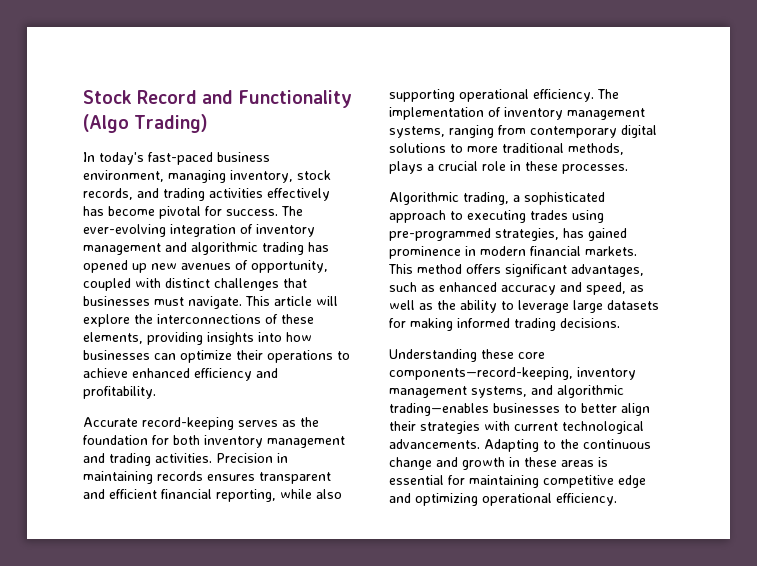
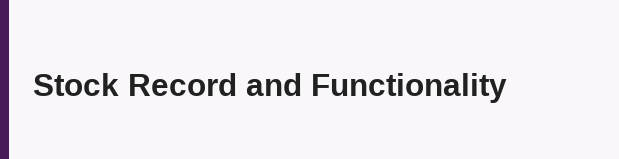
- Stock Record and Functionality (Algo Trading)
- In today's fast-paced business environment, managing inventory, stock records, and trading activities effectively has become pivotal for success. The ever-evolving integration of inventory management and algorithmic trading has opened up new avenues of opportunity, coupled with distinct challenges that businesses must navigate. This article will explore the interconnections of these elements, providing insights into how businesses can optimize their operations to achieve enhanced efficiency and profitability.
- Accurate record-keeping serves as the foundation for both inventory management and trading activities. Precision in maintaining records ensures transparent and efficient financial reporting, while also supporting operational efficiency. The implementation of inventory management systems, ranging from contemporary digital solutions to more traditional methods, plays a crucial role in these processes.
- Algorithmic trading, a sophisticated approach to executing trades using pre-programmed strategies, has gained prominence in modern financial markets. This method offers significant advantages, such as enhanced accuracy and speed, as well as the ability to leverage large datasets for making informed trading decisions.
- Understanding these core components—record-keeping, inventory management systems, and algorithmic trading—enables businesses to better align their strategies with current technological advancements. Adapting to the continuous change and growth in these areas is essential for maintaining competitive edge and optimizing operational efficiency.
+ Stock Record and Functionality

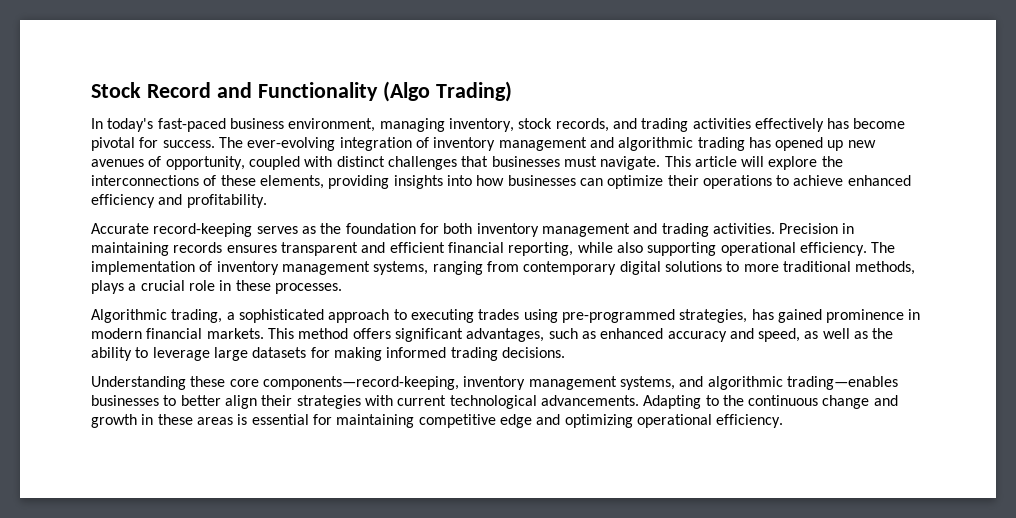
- Stock Record and Functionality
+ Stock Record and Functionality (Algo Trading)
+ In today's fast-paced business environment, managing inventory, stock records, and trading activities effectively has become pivotal for success. The ever-evolving integration of inventory management and algorithmic trading has opened up new avenues of opportunity, coupled with distinct challenges that businesses must navigate. This article will explore the interconnections of these elements, providing insights into how businesses can optimize their operations to achieve enhanced efficiency and profitability.
+ Accurate record-keeping serves as the foundation for both inventory management and trading activities. Precision in maintaining records ensures transparent and efficient financial reporting, while also supporting operational efficiency. The implementation of inventory management systems, ranging from contemporary digital solutions to more traditional methods, plays a crucial role in these processes.
+ Algorithmic trading, a sophisticated approach to executing trades using pre-programmed strategies, has gained prominence in modern financial markets. This method offers significant advantages, such as enhanced accuracy and speed, as well as the ability to leverage large datasets for making informed trading decisions.
+ Understanding these core components—record-keeping, inventory management systems, and algorithmic trading—enables businesses to better align their strategies with current technological advancements. Adapting to the continuous change and growth in these areas is essential for maintaining competitive edge and optimizing operational efficiency.

